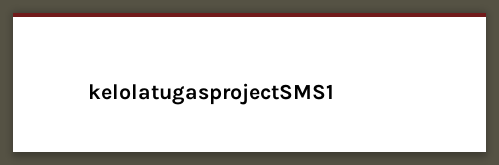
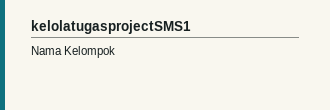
+ Nama Kelompok

